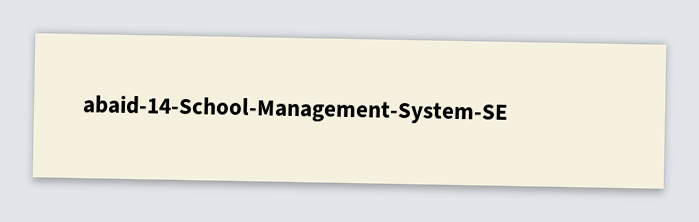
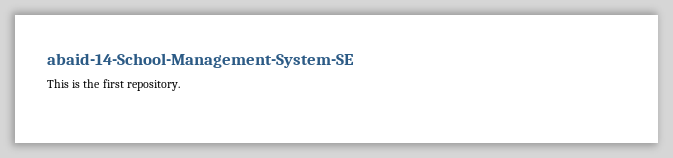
+ This is the first repository.

